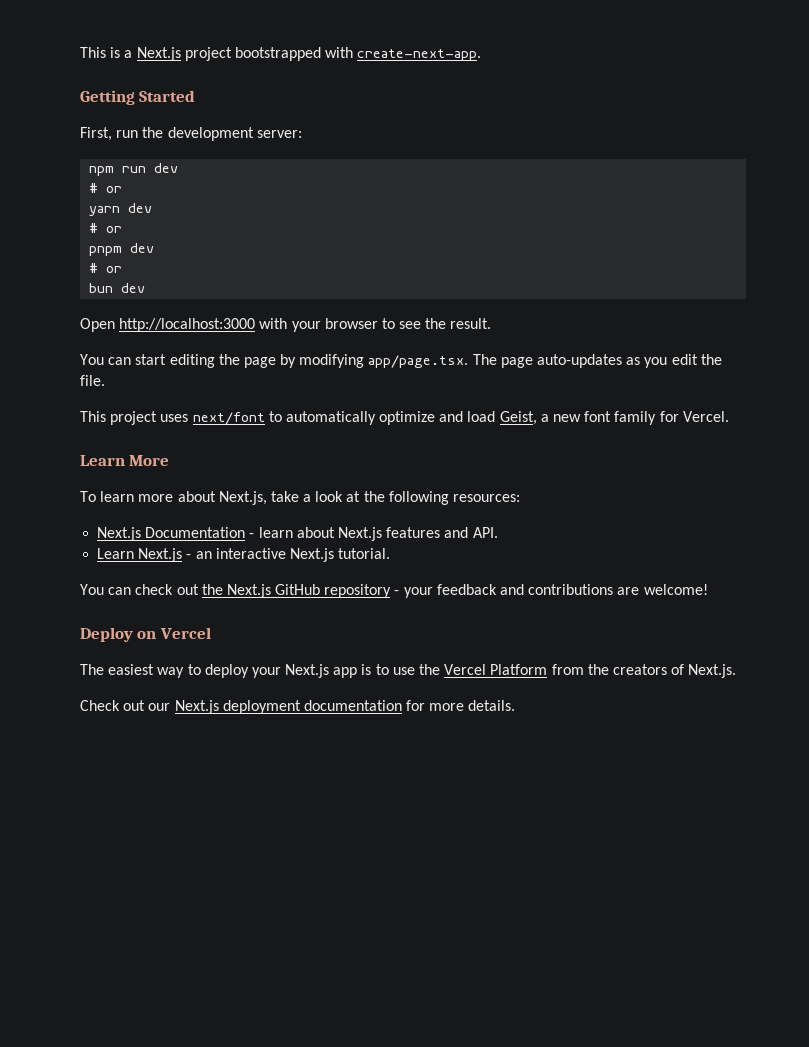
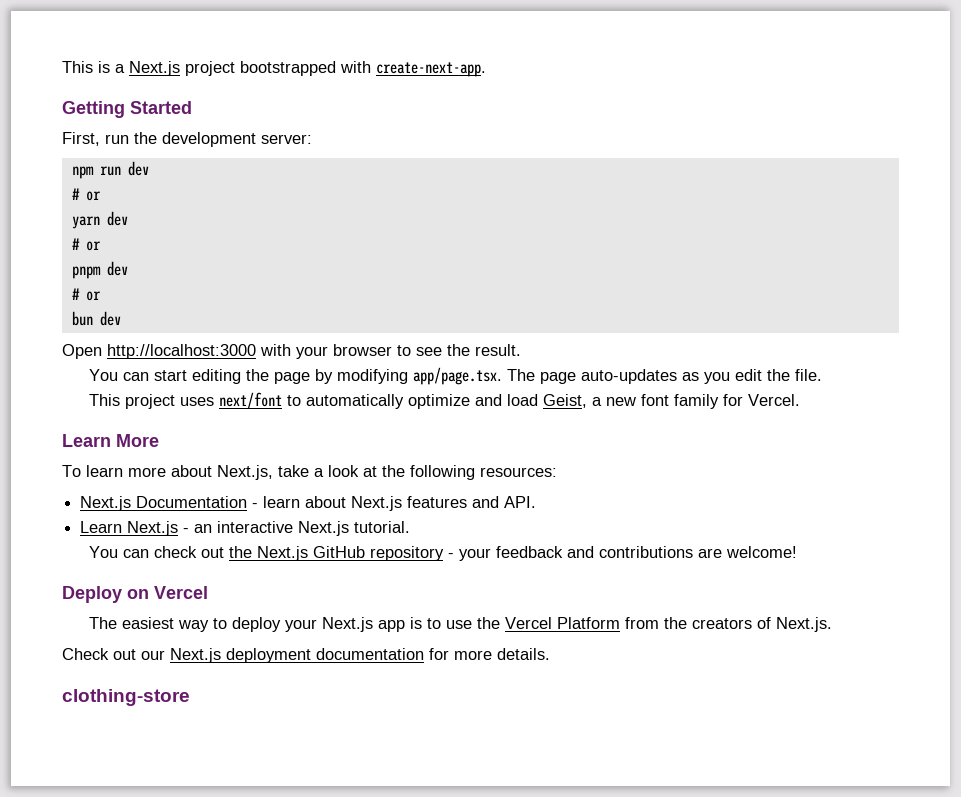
+ clothing-store

